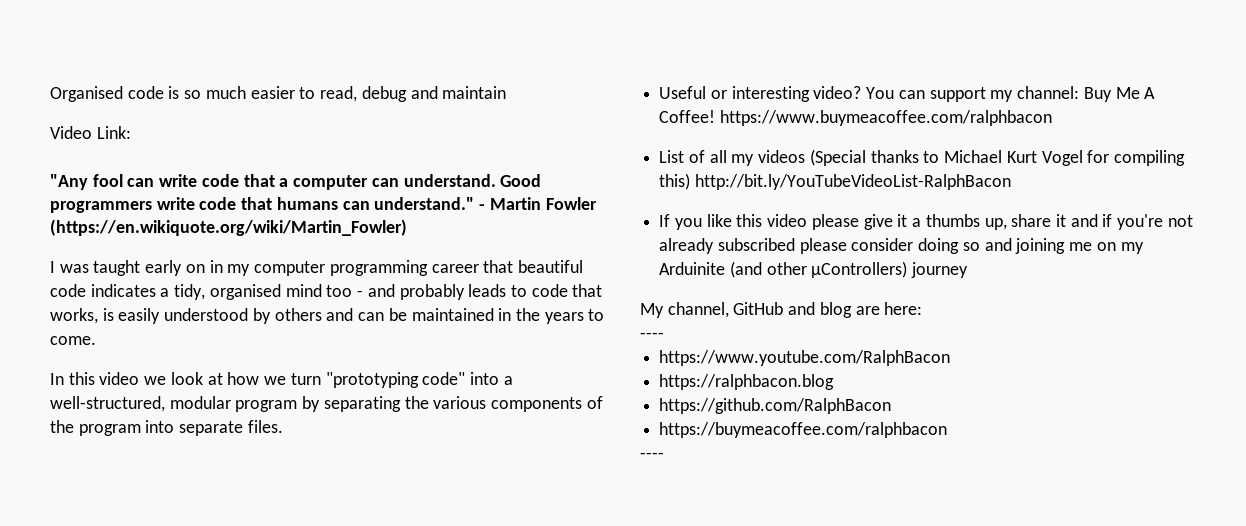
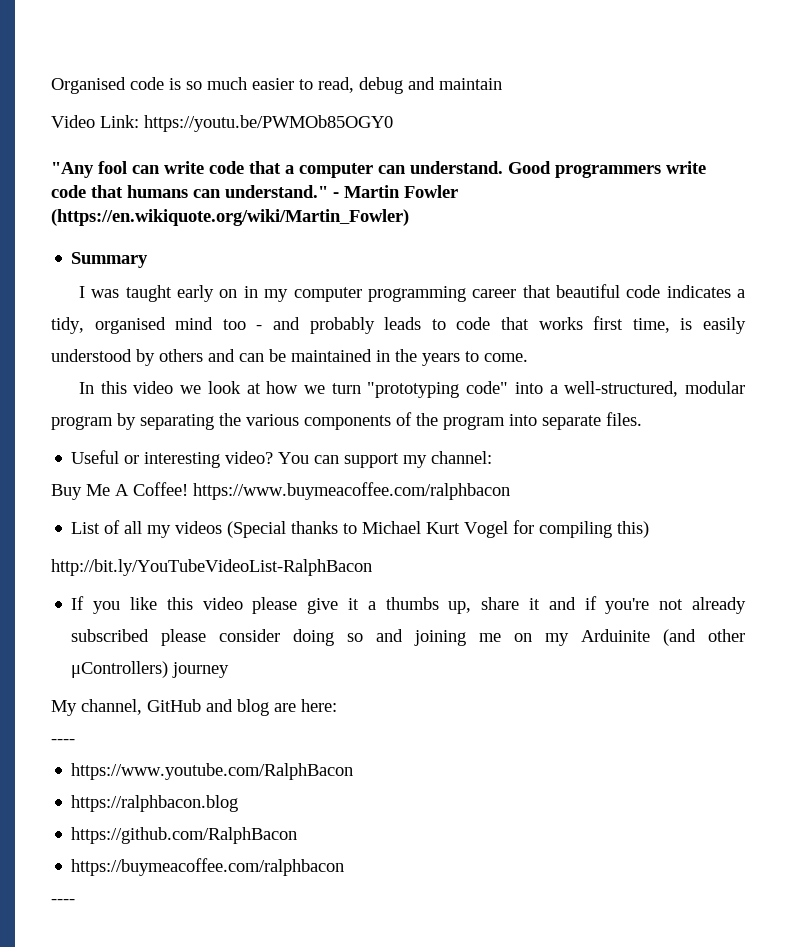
- Video Link:
+ Video Link: https://youtu.be/PWMOb85OGY0
+ Summary
- I was taught early on in my computer programming career that beautiful code indicates a tidy, organised mind too - and probably leads to code that works, is easily understood by others and can be maintained in the years to come.
+ I was taught early on in my computer programming career that beautiful code indicates a tidy, organised mind too - and probably leads to code that works first time, is easily understood by others and can be maintained in the years to come.
- You can support my channel: Buy Me A Coffee! https://www.buymeacoffee.com/ralphbacon
+ You can support my channel:
+ Buy Me A Coffee! https://www.buymeacoffee.com/ralphbacon
- List of all my videos (Special thanks to Michael Kurt Vogel for compiling this) http://bit.ly/YouTubeVideoList-RalphBacon
+ List of all my videos (Special thanks to Michael Kurt Vogel for compiling this)
+ http://bit.ly/YouTubeVideoList-RalphBacon

